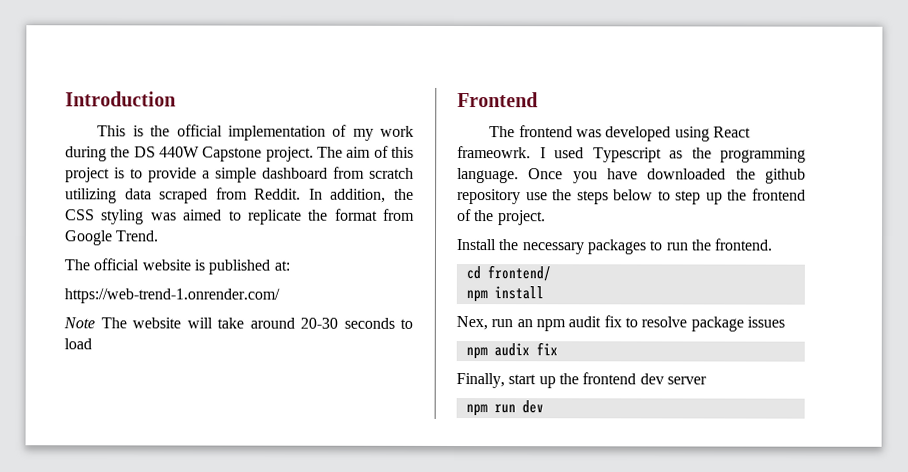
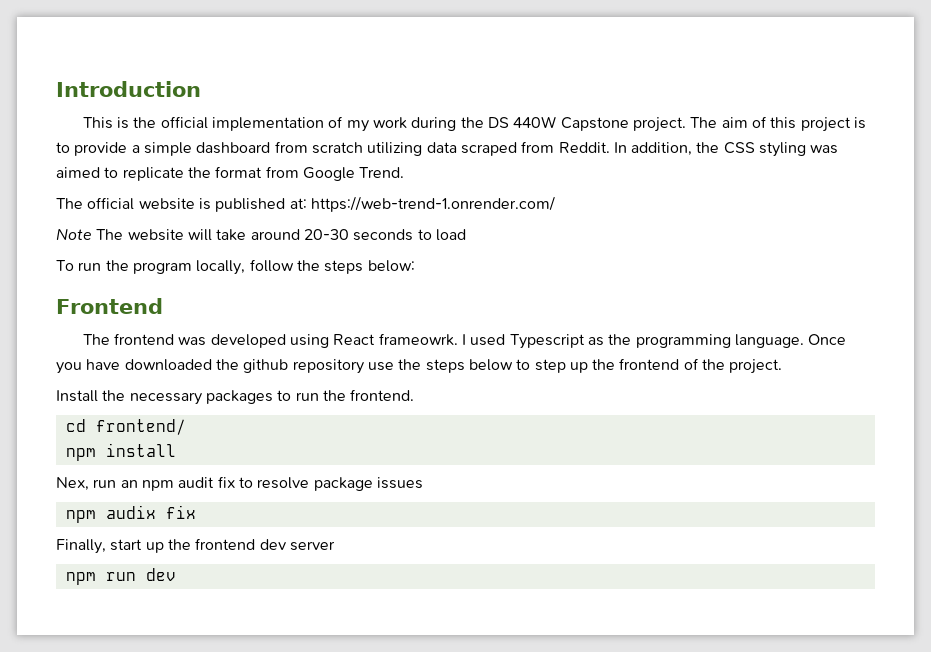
- The official website is published at:
- https://web-trend-1.onrender.com/
+ The official website is published at: https://web-trend-1.onrender.com/
+ To run the program locally, follow the steps below:

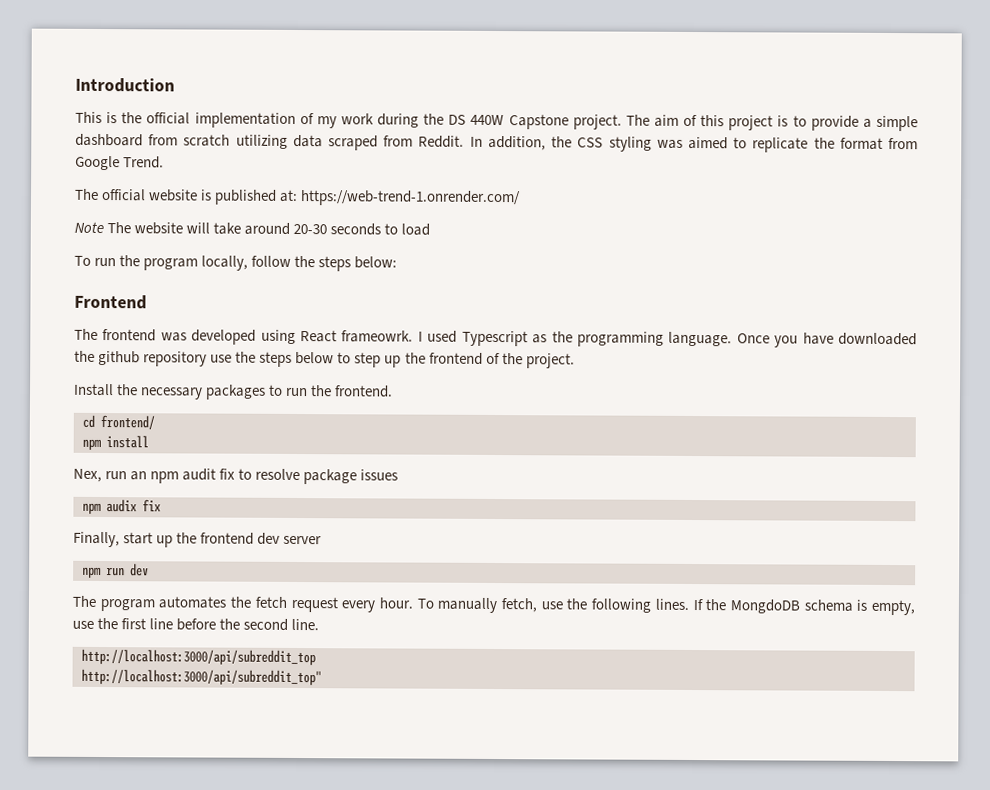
+ The program automates the fetch request every hour. To manually fetch, use the following lines. If the MongdoDB schema is empty, use the first line before the second line.
+ http://localhost:3000/api/subreddit_top
+ http://localhost:3000/api/subreddit_top"

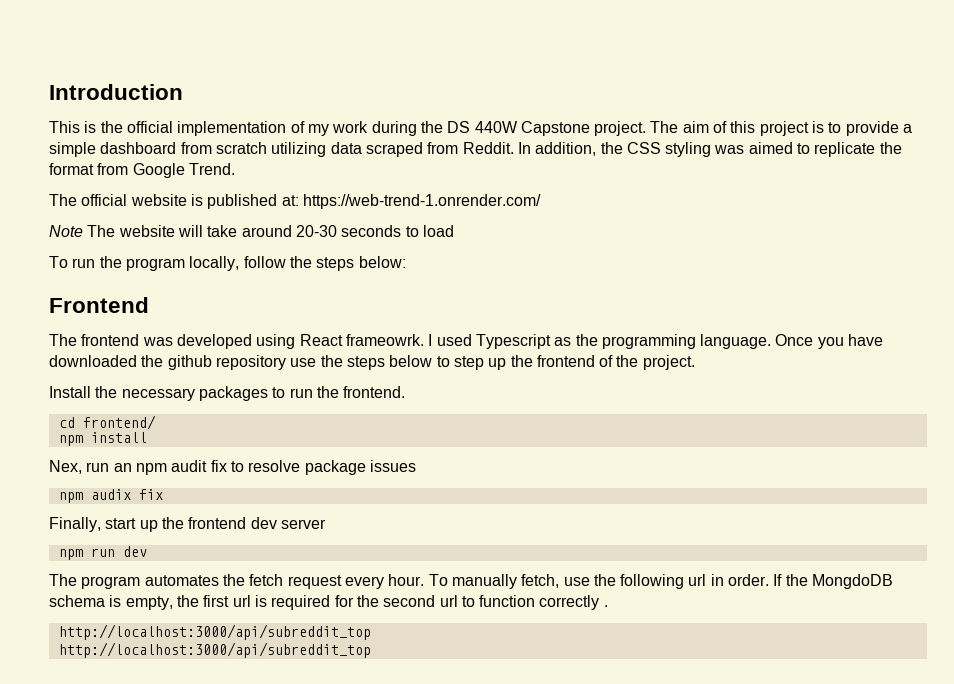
- To manually fetch, use the following lines.
+ To manually fetch, use the following url in order.
- If the MongdoDB schema is empty, use the first line before the second line.
+ If the MongdoDB schema is empty, the first url is required for the second url to function correctly .
  http://localhost:3000/api/subreddit_top
- http://localhost:3000/api/subreddit_top"
+ http://localhost:3000/api/subreddit_top

